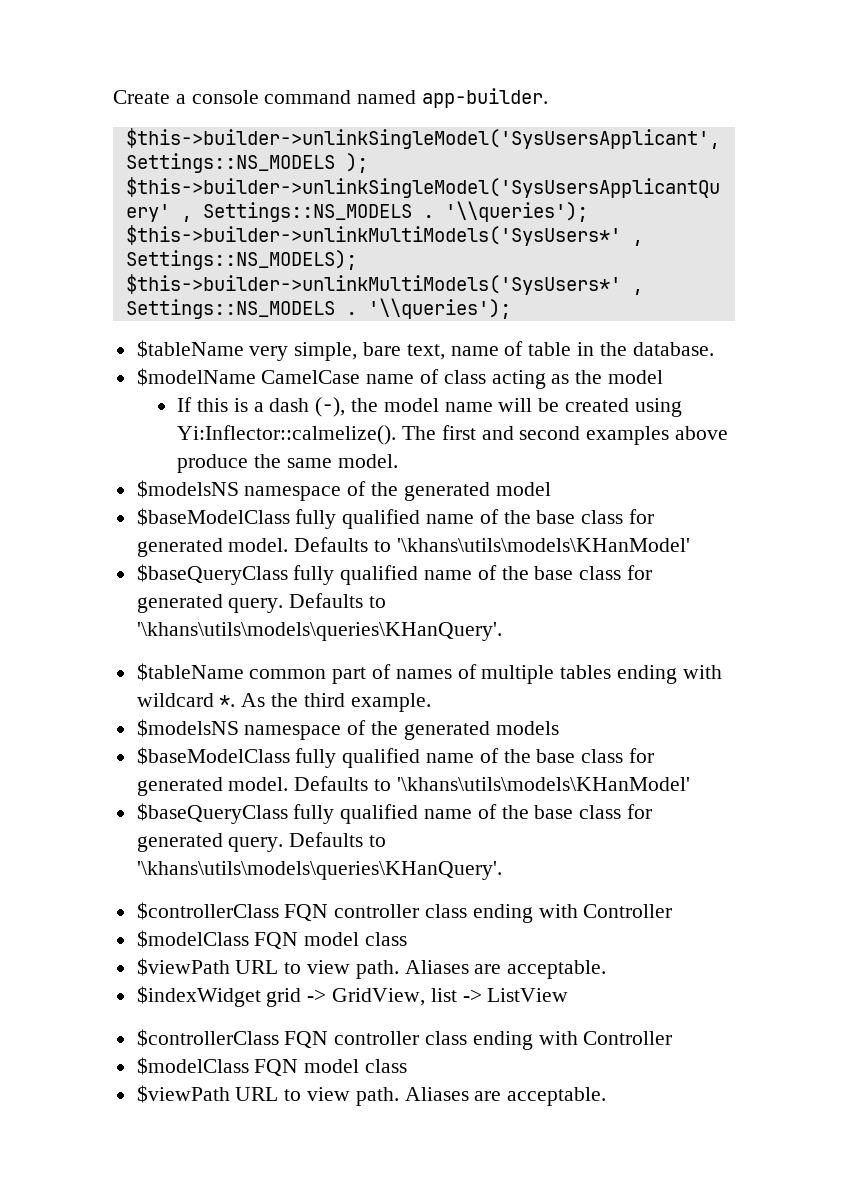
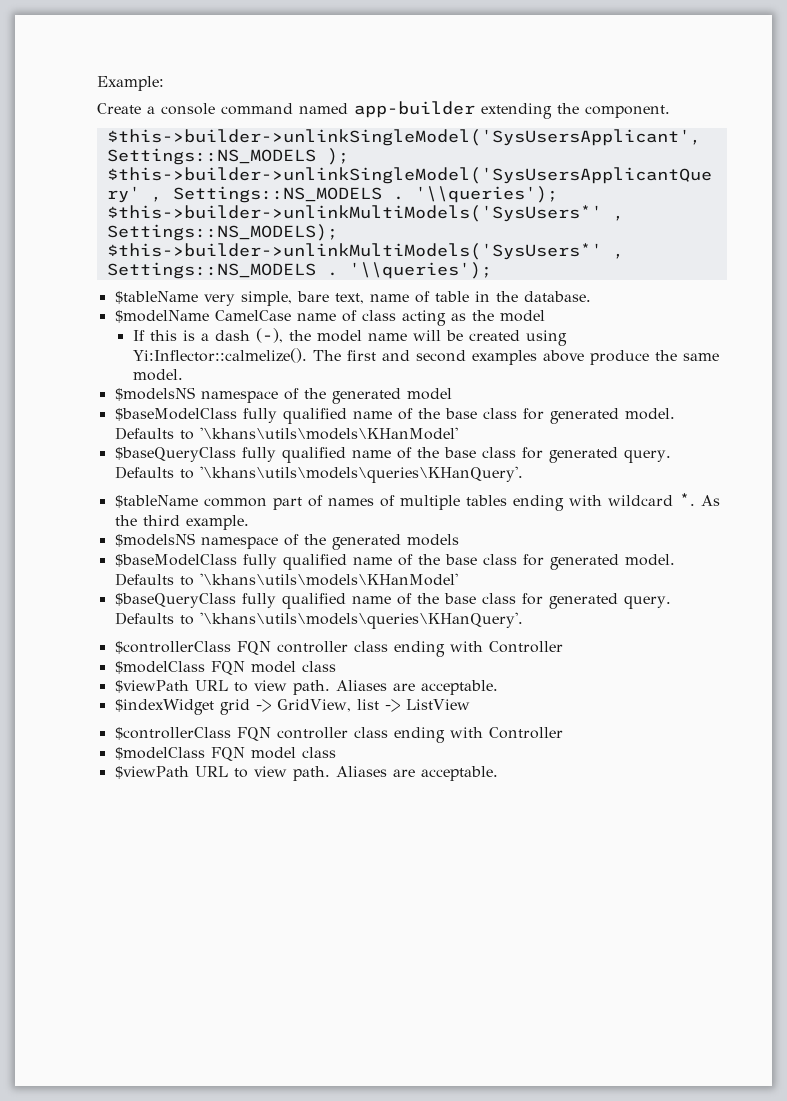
+ Example:
- Create a console command named app-builder.
+ Create a console command named app-builder extending the component.

